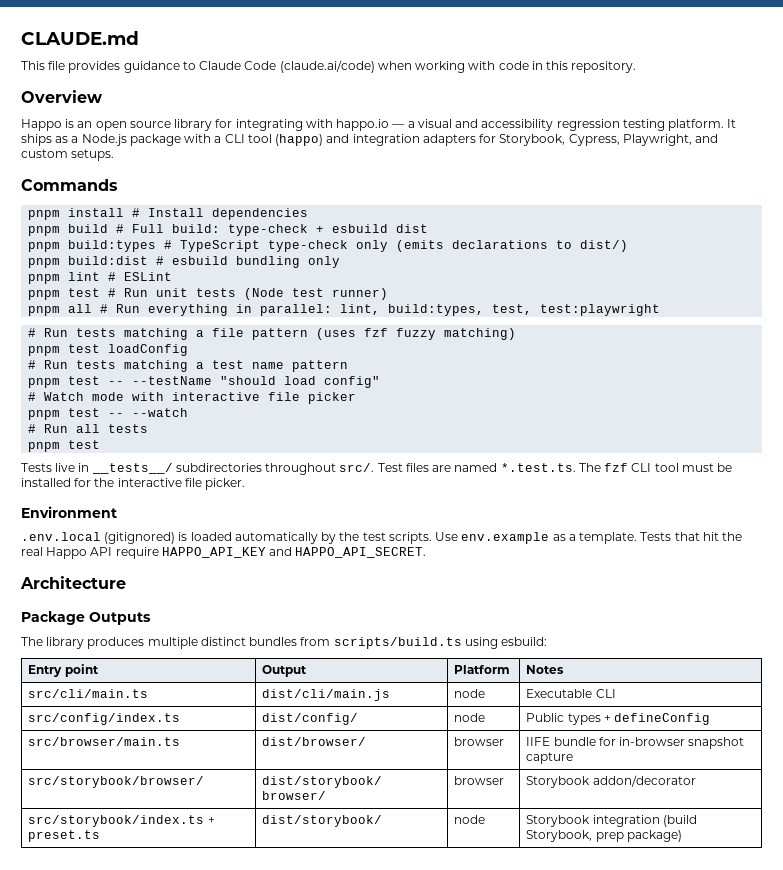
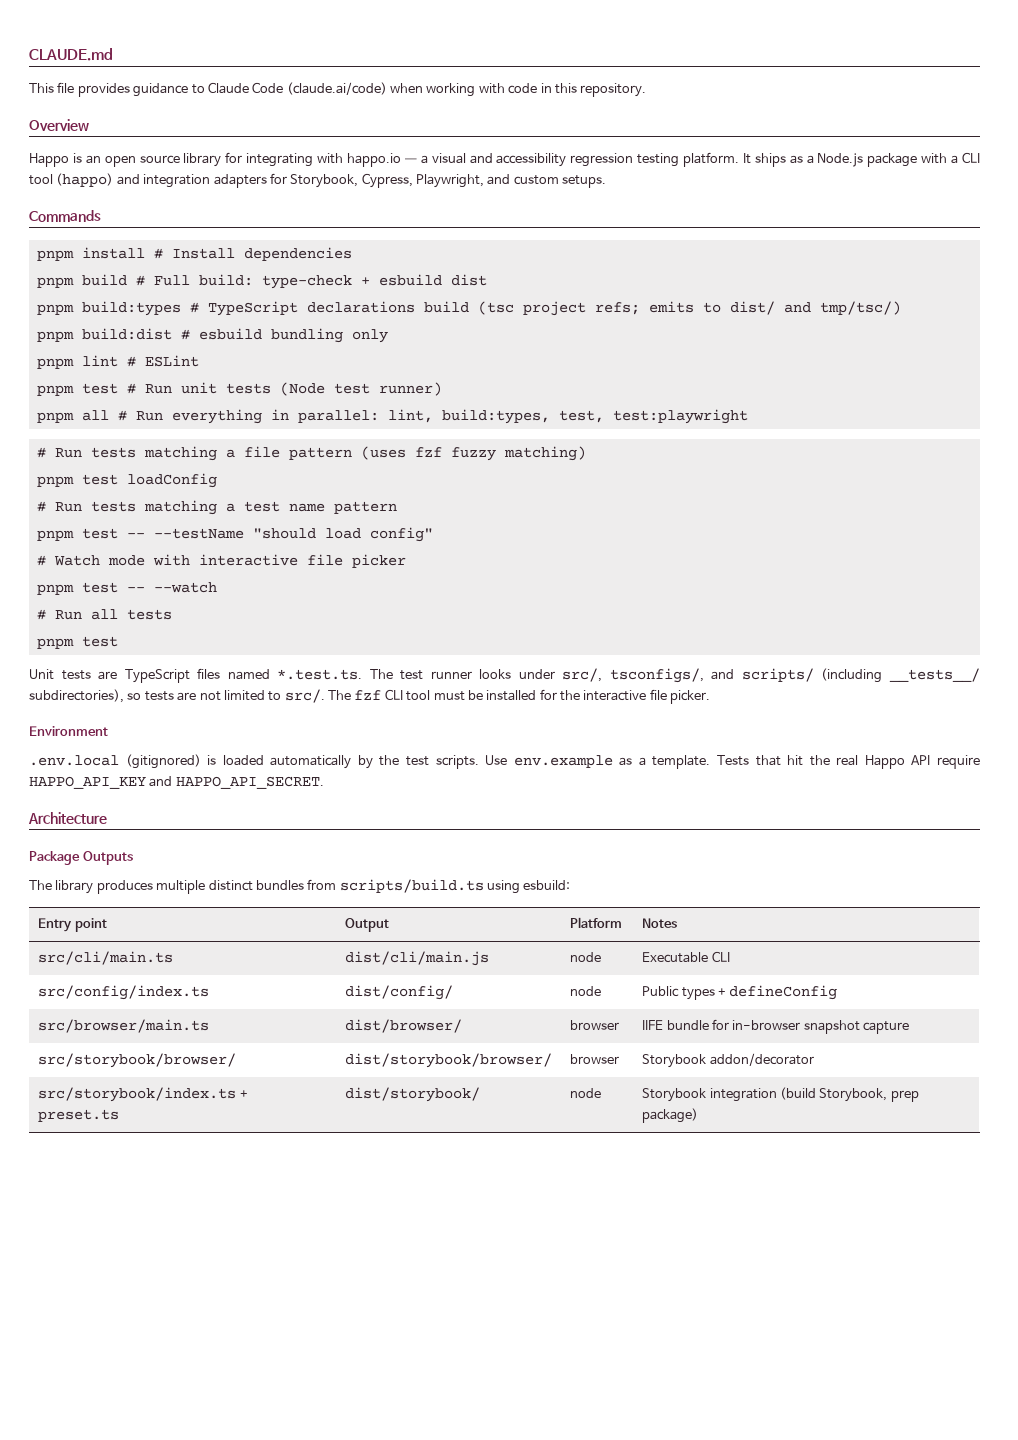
- pnpm build:types # TypeScript type-check only (emits declarations to dist/)
+ pnpm build:types # TypeScript declarations build (tsc project refs; emits to dist/ and tmp/tsc/)
- Tests live in __tests__/ subdirectories throughout src/. Test files are named *.test.ts. The fzf CLI tool must be installed for the interactive file picker.
+ Unit tests are TypeScript files named *.test.ts. The test runner looks under src/, tsconfigs/, and scripts/ (including __tests__/ subdirectories), so tests are not limited to src/. The fzf CLI tool must be installed for the interactive file picker.

